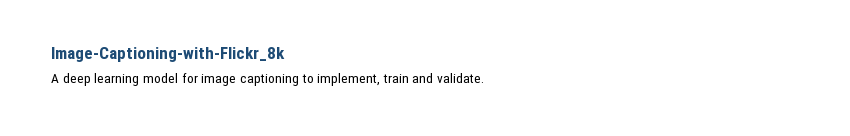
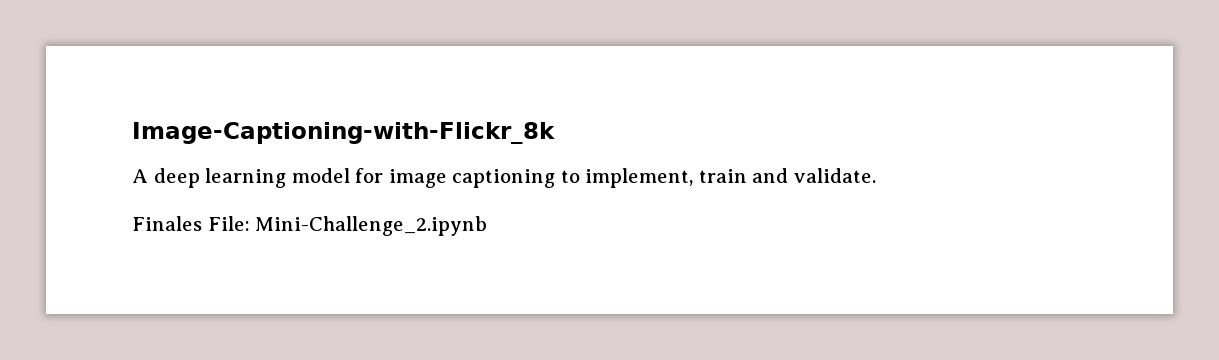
+ Finales File: Mini-Challenge_2.ipynb

